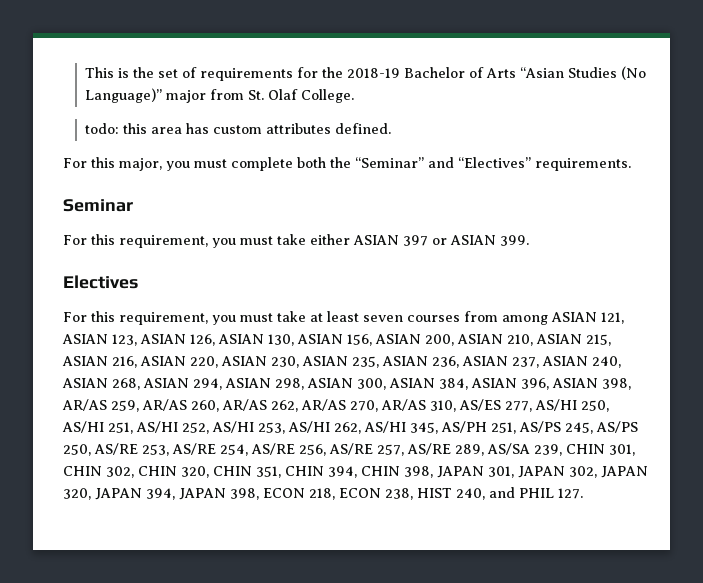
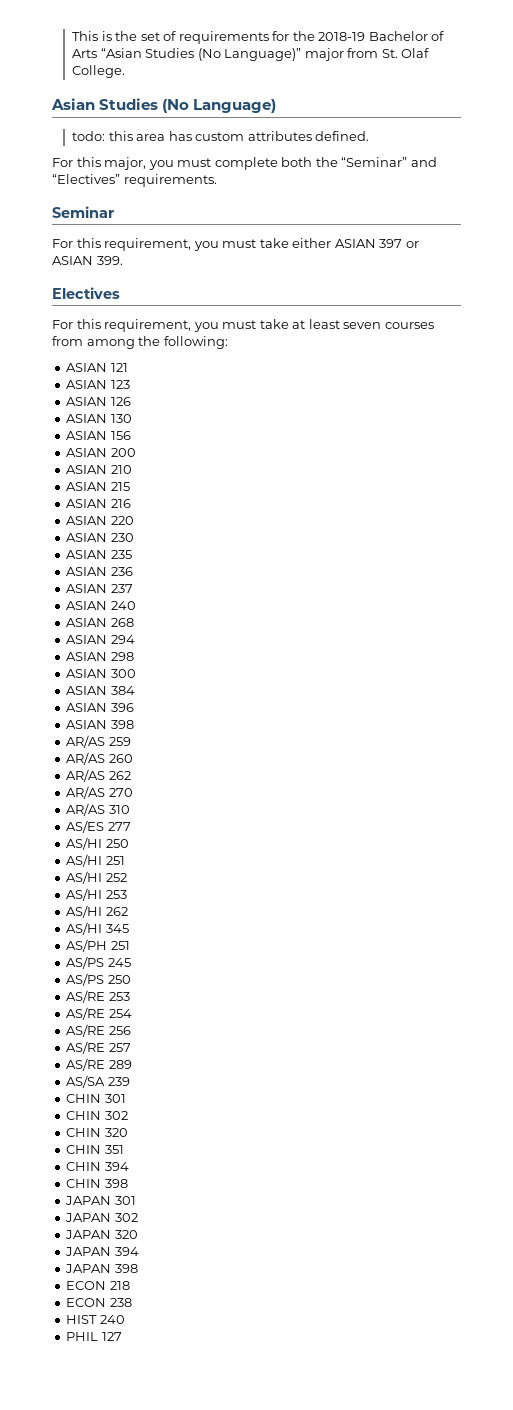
+ Asian Studies (No Language)
- For this requirement, you must take at least seven courses from among ASIAN 121, ASIAN 123, ASIAN 126, ASIAN 130, ASIAN 156, ASIAN 200, ASIAN 210, ASIAN 215, ASIAN 216, ASIAN 220, ASIAN 230, ASIAN 235, ASIAN 236, ASIAN 237, ASIAN 240, ASIAN 268, ASIAN 294, ASIAN 298, ASIAN 300, ASIAN 384, ASIAN 396, ASIAN 398, AR/AS 259, AR/AS 260, AR/AS 262, AR/AS 270, AR/AS 310, AS/ES 277, AS/HI 250, AS/HI 251, AS/HI 252, AS/HI 253, AS/HI 262, AS/HI 345, AS/PH 251, AS/PS 245, AS/PS 250, AS/RE 253, AS/RE 254, AS/RE 256, AS/RE 257, AS/RE 289, AS/SA 239, CHIN 301, CHIN 302, CHIN 320, CHIN 351, CHIN 394, CHIN 398, JAPAN 301, JAPAN 302, JAPAN 320, JAPAN 394, JAPAN 398, ECON 218, ECON 238, HIST 240, and PHIL 127.
+ For this requirement, you must take at least seven courses from among the following:
+ ASIAN 121
+ ASIAN 123
+ ASIAN 126
+ ASIAN 130
+ ASIAN 156
+ ASIAN 200
+ ASIAN 210
+ ASIAN 215
+ ASIAN 216
+ ASIAN 220
+ ASIAN 230
+ ASIAN 235
+ ASIAN 236
+ ASIAN 237
+ ASIAN 240
+ ASIAN 268
+ ASIAN 294
+ ASIAN 298
+ ASIAN 300
+ ASIAN 384
+ ASIAN 396
+ ASIAN 398
+ AR/AS 259
+ AR/AS 260
+ AR/AS 262
+ AR/AS 270
+ AR/AS 310
+ AS/ES 277
+ AS/HI 250
+ AS/HI 251
+ AS/HI 252
+ AS/HI 253
+ AS/HI 262
+ AS/HI 345
+ AS/PH 251
+ AS/PS 245
+ AS/PS 250
+ AS/RE 253
+ AS/RE 254
+ AS/RE 256
+ AS/RE 257
+ AS/RE 289
+ AS/SA 239
+ CHIN 301
+ CHIN 302
+ CHIN 320
+ CHIN 351
+ CHIN 394
+ CHIN 398
+ JAPAN 301
+ JAPAN 302
+ JAPAN 320
+ JAPAN 394
+ JAPAN 398
+ ECON 218
+ ECON 238
+ HIST 240
+ PHIL 127

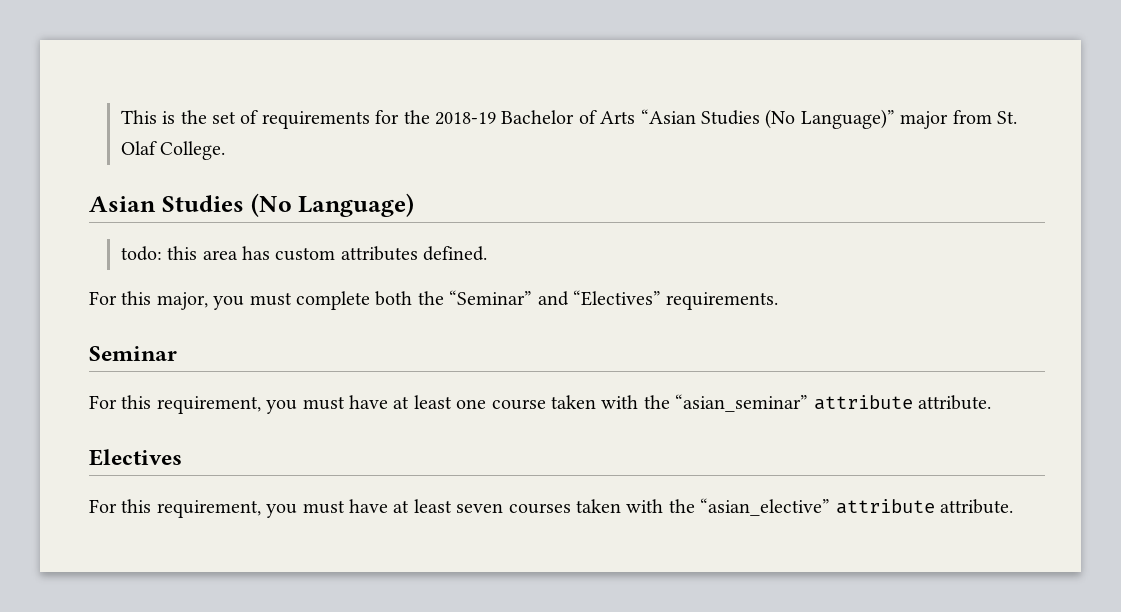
- For this requirement, you must take either ASIAN 397 or ASIAN 399.
+ For this requirement, you must have at least one course taken with the “asian_seminar” attribute attribute.
- For this requirement, you must take at least seven courses from among the following:
- ASIAN 121
- ASIAN 123
- ASIAN 126
- ASIAN 130
- ASIAN 156
- ASIAN 200
- ASIAN 210
- ASIAN 215
- ASIAN 216
- ASIAN 220
- ASIAN 230
- ASIAN 235
- ASIAN 236
- ASIAN 237
- ASIAN 240
- ASIAN 268
- ASIAN 294
- ASIAN 298
- ASIAN 300
- ASIAN 384
- ASIAN 396
- ASIAN 398
- AR/AS 259
- AR/AS 260
- AR/AS 262
- AR/AS 270
- AR/AS 310
- AS/ES 277
- AS/HI 250
- AS/HI 251
- AS/HI 252
- AS/HI 253
- AS/HI 262
- AS/HI 345
- AS/PH 251
- AS/PS 245
- AS/PS 250
- AS/RE 253
- AS/RE 254
- AS/RE 256
- AS/RE 257
- AS/RE 289
- AS/SA 239
- CHIN 301
- CHIN 302
- CHIN 320
- CHIN 351
- CHIN 394
- CHIN 398
- JAPAN 301
- JAPAN 302
- JAPAN 320
- JAPAN 394
- JAPAN 398
- ECON 218
- ECON 238
- HIST 240
- PHIL 127
+ For this requirement, you must have at least seven courses taken with the “asian_elective” attribute attribute.

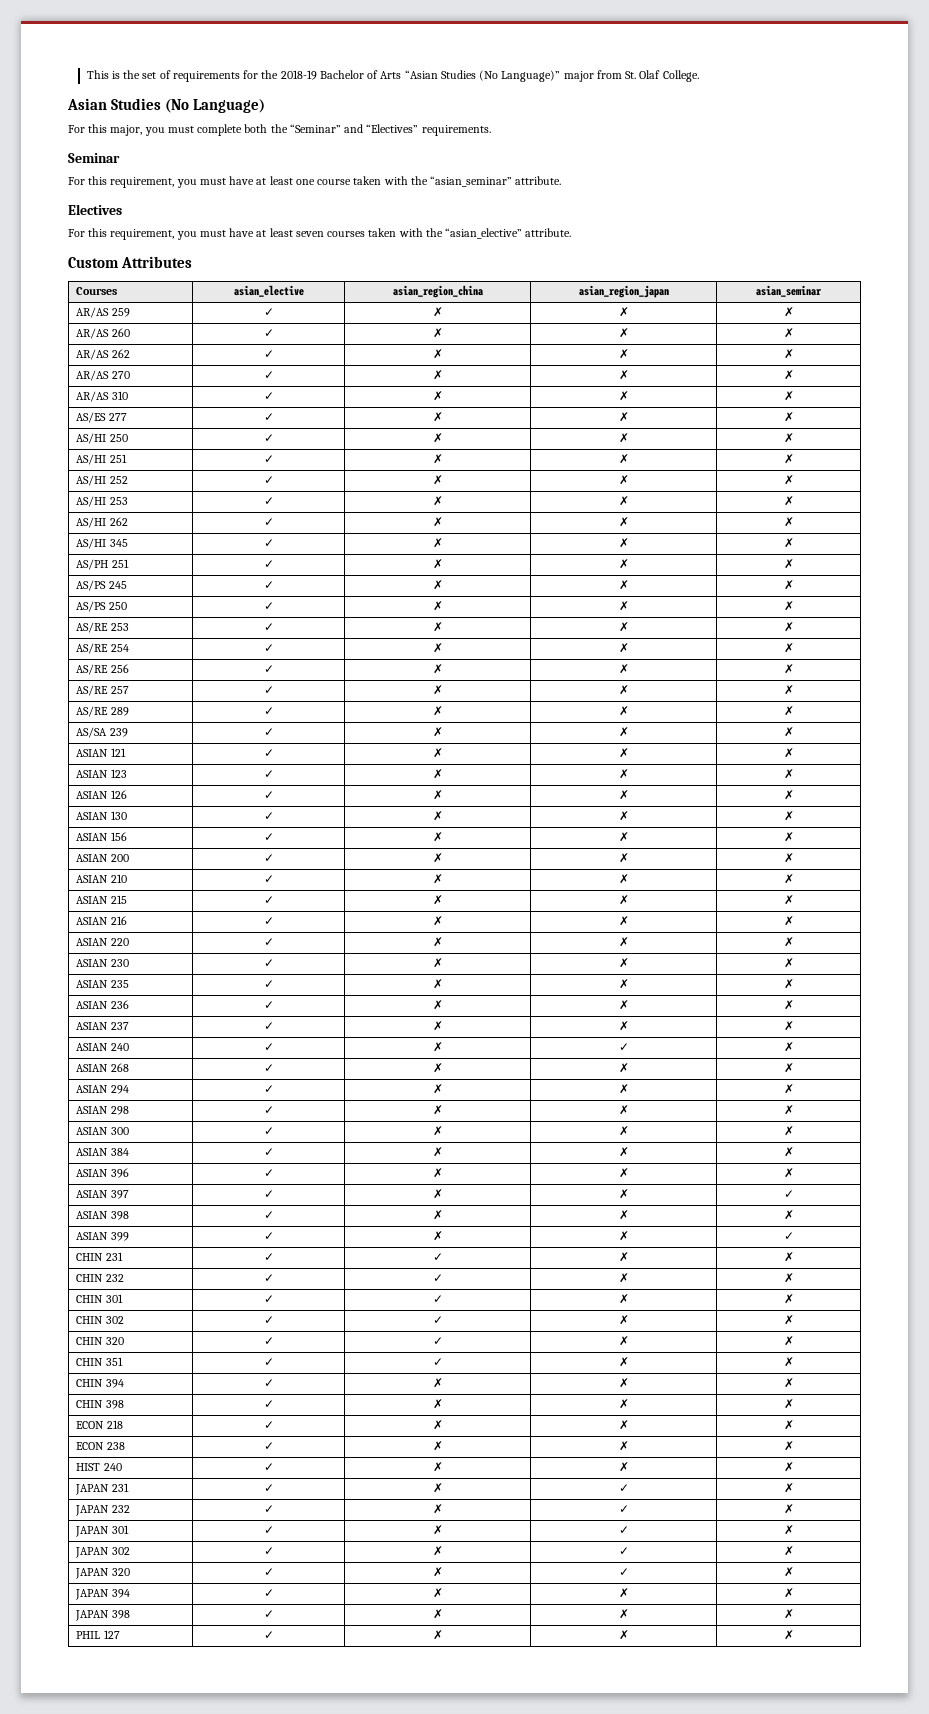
- todo: this area has custom attributes defined.
- For this requirement, you must have at least one course taken with the “asian_seminar” attribute attribute.
+ For this requirement, you must have at least one course taken with the “asian_seminar” attribute.
- For this requirement, you must have at least seven courses taken with the “asian_elective” attribute attribute.
+ For this requirement, you must have at least seven courses taken with the “asian_elective” attribute.
+ Custom Attributes
+ Courses | asian_elective | asian_region_china | asian_region_japan | asian_seminar
+ AR/AS 259 | ✓ | ✗ | ✗ | ✗
+ AR/AS 260 | ✓ | ✗ | ✗ | ✗
+ AR/AS 262 | ✓ | ✗ | ✗ | ✗
+ AR/AS 270 | ✓ | ✗ | ✗ | ✗
+ AR/AS 310 | ✓ | ✗ | ✗ | ✗
+ AS/ES 277 | ✓ | ✗ | ✗ | ✗
+ AS/HI 250 | ✓ | ✗ | ✗ | ✗
+ AS/HI 251 | ✓ | ✗ | ✗ | ✗
+ AS/HI 252 | ✓ | ✗ | ✗ | ✗
+ AS/HI 253 | ✓ | ✗ | ✗ | ✗
+ AS/HI 262 | ✓ | ✗ | ✗ | ✗
+ AS/HI 345 | ✓ | ✗ | ✗ | ✗
+ AS/PH 251 | ✓ | ✗ | ✗ | ✗
+ AS/PS 245 | ✓ | ✗ | ✗ | ✗
+ AS/PS 250 | ✓ | ✗ | ✗ | ✗
+ AS/RE 253 | ✓ | ✗ | ✗ | ✗
+ AS/RE 254 | ✓ | ✗ | ✗ | ✗
+ AS/RE 256 | ✓ | ✗ | ✗ | ✗
+ AS/RE 257 | ✓ | ✗ | ✗ | ✗
+ AS/RE 289 | ✓ | ✗ | ✗ | ✗
+ AS/SA 239 | ✓ | ✗ | ✗ | ✗
+ ASIAN 121 | ✓ | ✗ | ✗ | ✗
+ ASIAN 123 | ✓ | ✗ | ✗ | ✗
+ ASIAN 126 | ✓ | ✗ | ✗ | ✗
+ ASIAN 130 | ✓ | ✗ | ✗ | ✗
+ ASIAN 156 | ✓ | ✗ | ✗ | ✗
+ ASIAN 200 | ✓ | ✗ | ✗ | ✗
+ ASIAN 210 | ✓ | ✗ | ✗ | ✗
+ ASIAN 215 | ✓ | ✗ | ✗ | ✗
+ ASIAN 216 | ✓ | ✗ | ✗ | ✗
+ ASIAN 220 | ✓ | ✗ | ✗ | ✗
+ ASIAN 230 | ✓ | ✗ | ✗ | ✗
+ ASIAN 235 | ✓ | ✗ | ✗ | ✗
+ ASIAN 236 | ✓ | ✗ | ✗ | ✗
+ ASIAN 237 | ✓ | ✗ | ✗ | ✗
+ ASIAN 240 | ✓ | ✗ | ✓ | ✗
+ ASIAN 268 | ✓ | ✗ | ✗ | ✗
+ ASIAN 294 | ✓ | ✗ | ✗ | ✗
+ ASIAN 298 | ✓ | ✗ | ✗ | ✗
+ ASIAN 300 | ✓ | ✗ | ✗ | ✗
+ ASIAN 384 | ✓ | ✗ | ✗ | ✗
+ ASIAN 396 | ✓ | ✗ | ✗ | ✗
+ ASIAN 397 | ✓ | ✗ | ✗ | ✓
+ ASIAN 398 | ✓ | ✗ | ✗ | ✗
+ ASIAN 399 | ✓ | ✗ | ✗ | ✓
+ CHIN 231 | ✓ | ✓ | ✗ | ✗
+ CHIN 232 | ✓ | ✓ | ✗ | ✗
+ CHIN 301 | ✓ | ✓ | ✗ | ✗
+ CHIN 302 | ✓ | ✓ | ✗ | ✗
+ CHIN 320 | ✓ | ✓ | ✗ | ✗
+ CHIN 351 | ✓ | ✓ | ✗ | ✗
+ CHIN 394 | ✓ | ✗ | ✗ | ✗
+ CHIN 398 | ✓ | ✗ | ✗ | ✗
+ ECON 218 | ✓ | ✗ | ✗ | ✗
+ ECON 238 | ✓ | ✗ | ✗ | ✗
+ HIST 240 | ✓ | ✗ | ✗ | ✗
+ JAPAN 231 | ✓ | ✗ | ✓ | ✗
+ JAPAN 232 | ✓ | ✗ | ✓ | ✗
+ JAPAN 301 | ✓ | ✗ | ✓ | ✗
+ JAPAN 302 | ✓ | ✗ | ✓ | ✗
+ JAPAN 320 | ✓ | ✗ | ✓ | ✗
+ JAPAN 394 | ✓ | ✗ | ✗ | ✗
+ JAPAN 398 | ✓ | ✗ | ✗ | ✗
+ PHIL 127 | ✓ | ✗ | ✗ | ✗

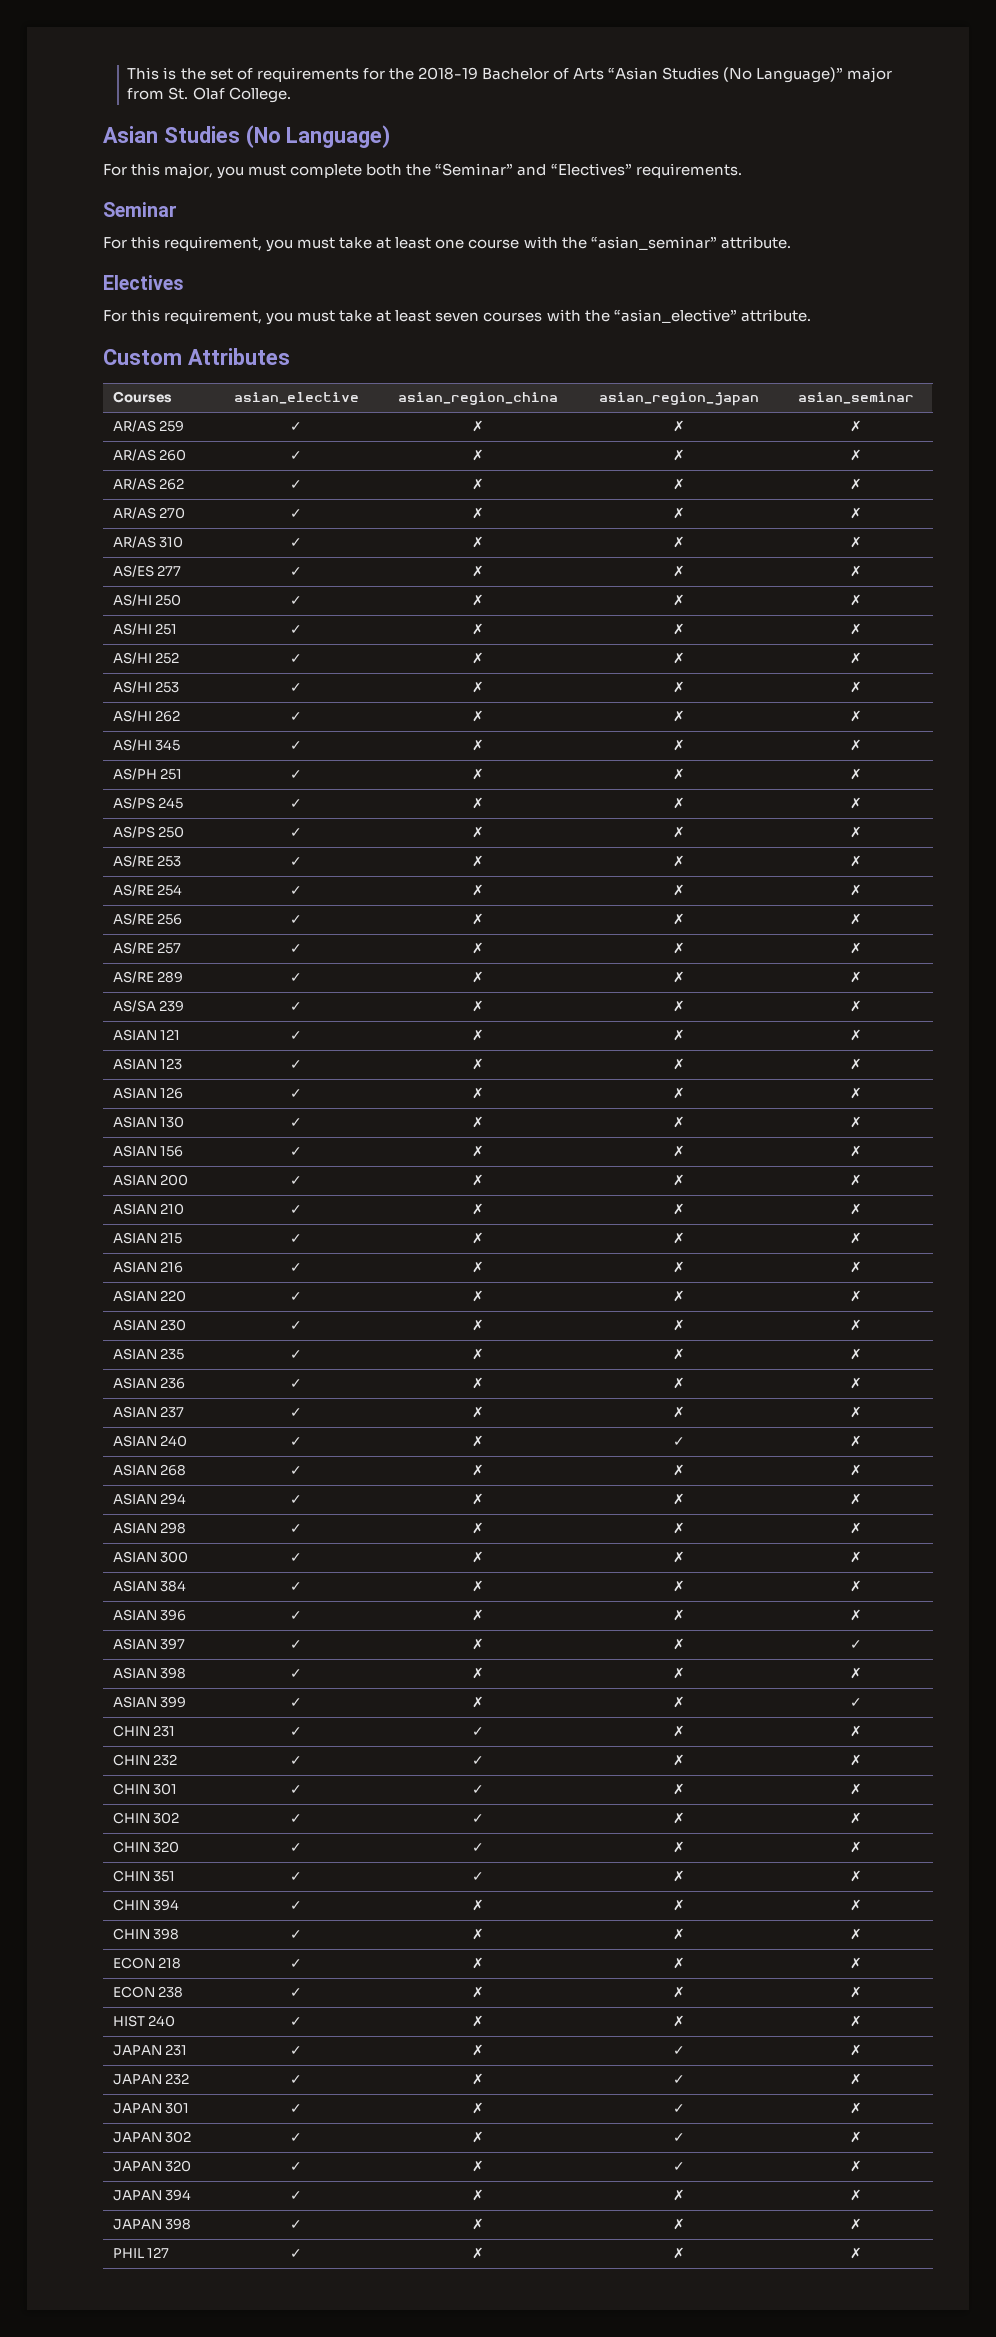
- For this requirement, you must have at least one course taken with the “asian_seminar” attribute.
+ For this requirement, you must take at least one course with the “asian_seminar” attribute.
- For this requirement, you must have at least seven courses taken with the “asian_elective” attribute.
+ For this requirement, you must take at least seven courses with the “asian_elective” attribute.

